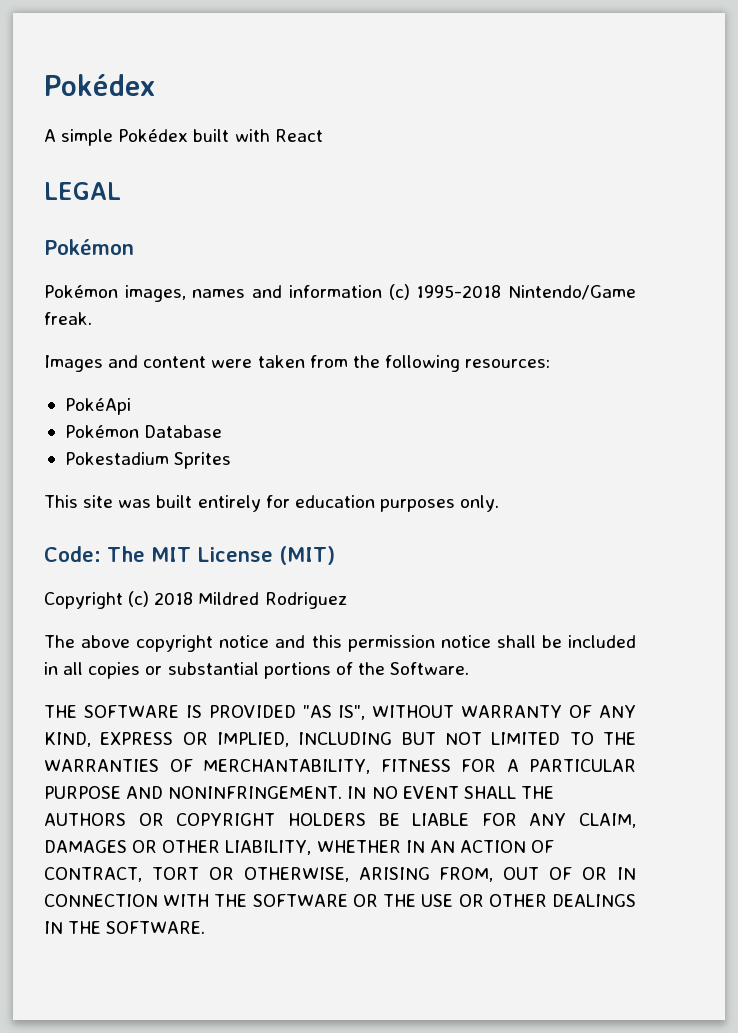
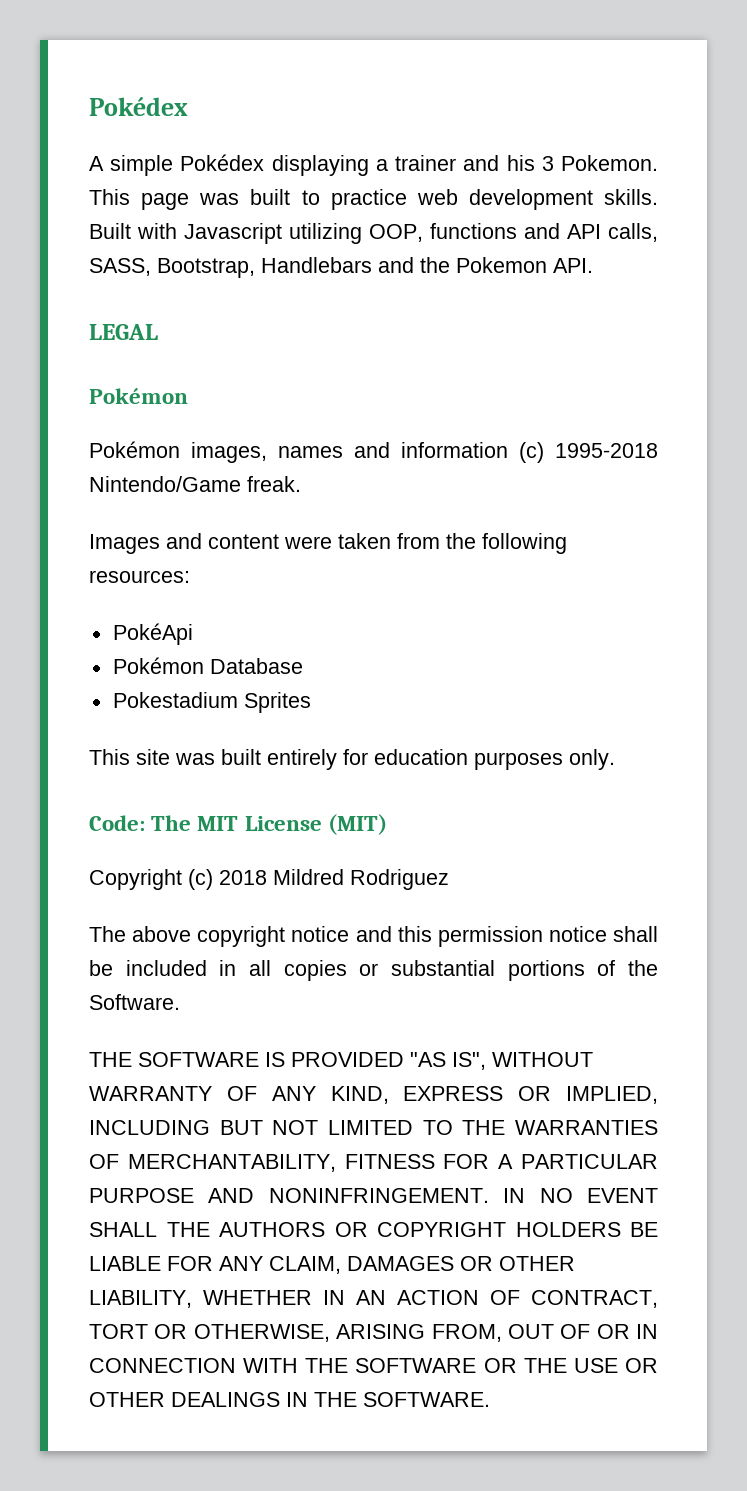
- A simple Pokédex built with React
+ A simple Pokédex displaying a trainer and his 3 Pokemon. This page was built to practice web development skills. Built with Javascript utilizing OOP, functions and API calls, SASS, Bootstrap, Handlebars and the Pokemon API.

